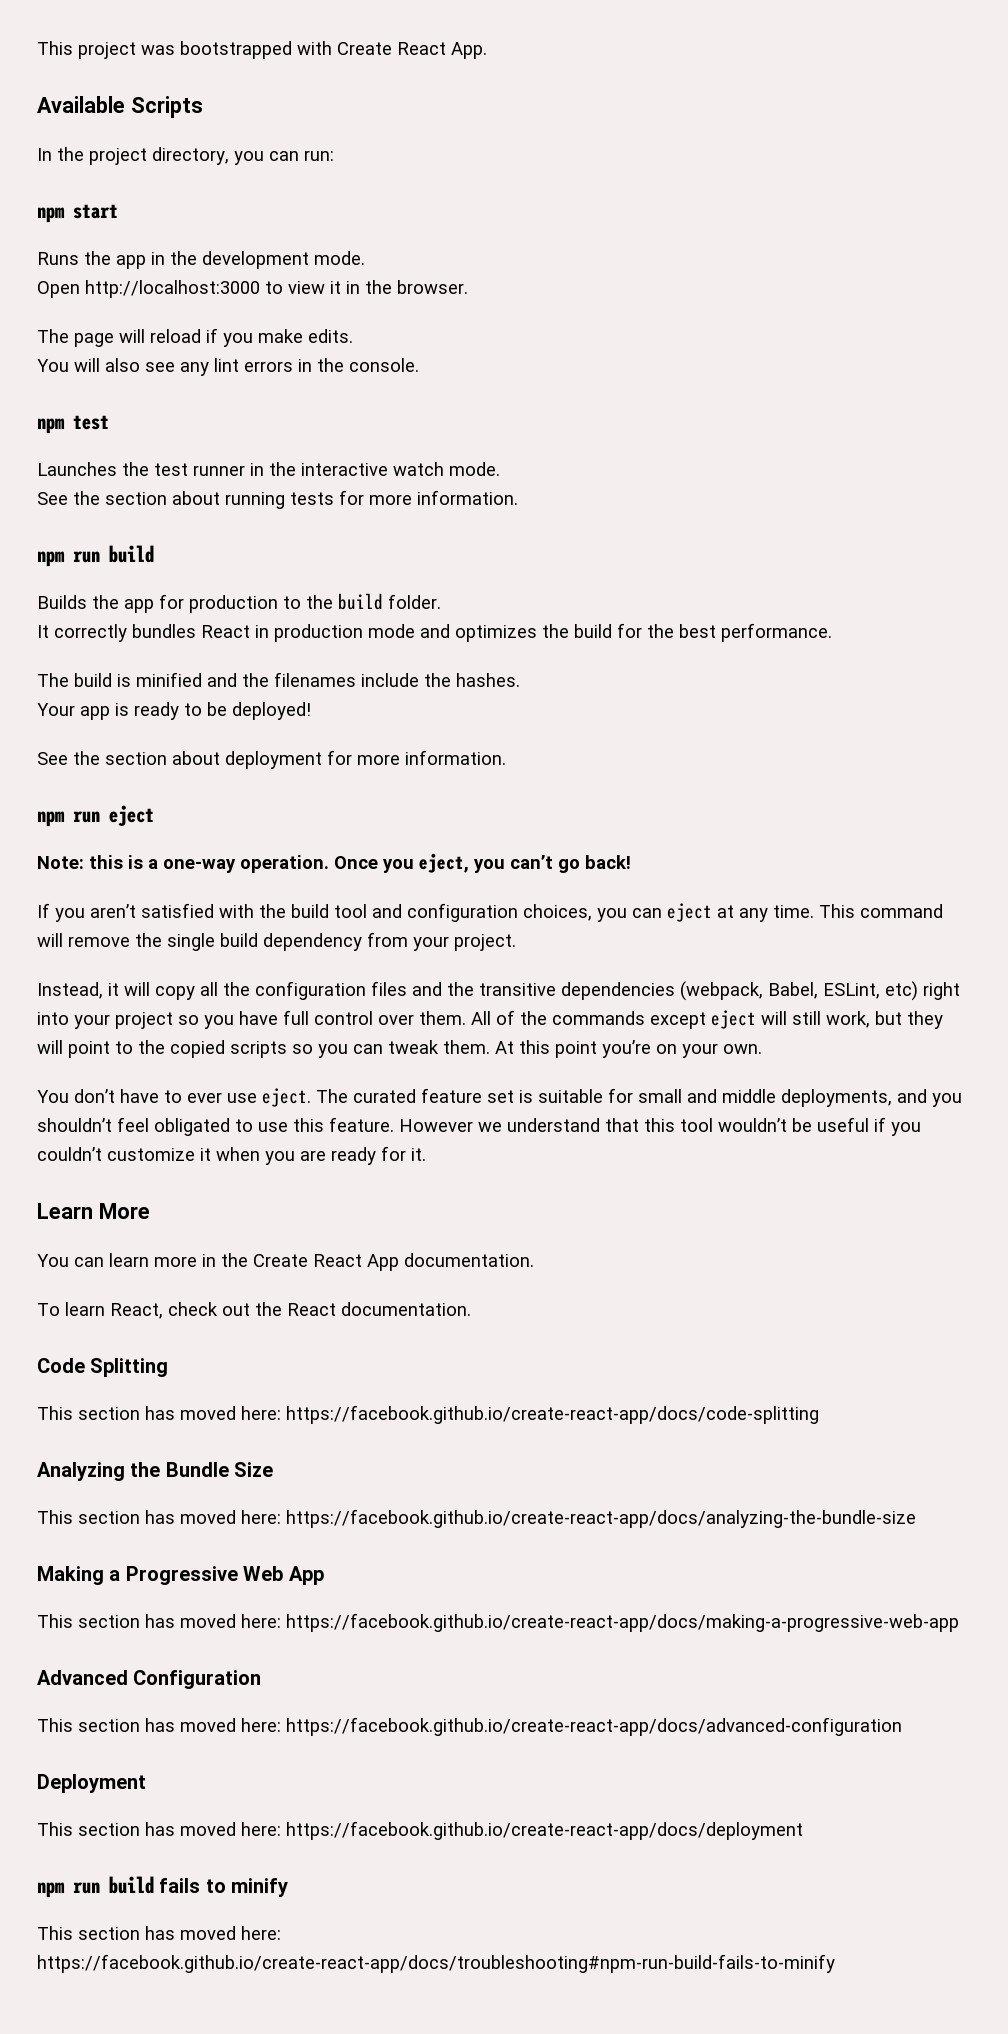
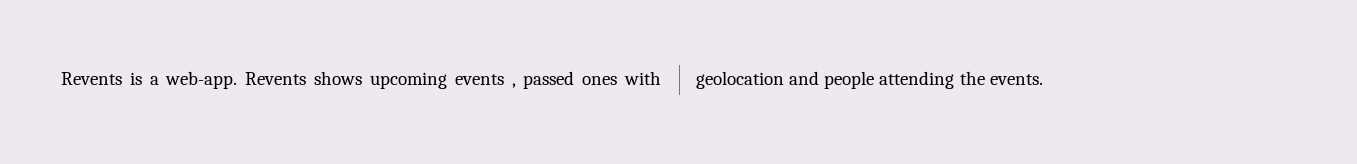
- This project was bootstrapped with Create React App.
- Available Scripts
- In the project directory, you can run:
- npm start
- Runs the app in the development mode.
- Open http://localhost:3000 to view it in the browser.
- The page will reload if you make edits.
- You will also see any lint errors in the console.
- npm test
- Launches the test runner in the interactive watch mode.
- See the section about running tests for more information.
- npm run build
- Builds the app for production to the build folder.
- It correctly bundles React in production mode and optimizes the build for the best performance.
- The build is minified and the filenames include the hashes.
- Your app is ready to be deployed!
- See the section about deployment for more information.
- npm run eject
- Note: this is a one-way operation. Once you eject, you can’t go back!
- If you aren’t satisfied with the build tool and configuration choices, you can eject at any time. This command will remove the single build dependency from your project.
- Instead, it will copy all the configuration files and the transitive dependencies (webpack, Babel, ESLint, etc) right into your project so you have full control over them. All of the commands except eject will still work, but they will point to the copied scripts so you can tweak them. At this point you’re on your own.
- You don’t have to ever use eject. The curated feature set is suitable for small and middle deployments, and you shouldn’t feel obligated to use this feature. However we understand that this tool wouldn’t be useful if you couldn’t customize it when you are ready for it.
- Learn More
- You can learn more in the Create React App documentation.
- To learn React, check out the React documentation.
- Code Splitting
- This section has moved here: https://facebook.github.io/create-react-app/docs/code-splitting
- Analyzing the Bundle Size
- This section has moved here: https://facebook.github.io/create-react-app/docs/analyzing-the-bundle-size
- Making a Progressive Web App
- This section has moved here: https://facebook.github.io/create-react-app/docs/making-a-progressive-web-app
- Advanced Configuration
- This section has moved here: https://facebook.github.io/create-react-app/docs/advanced-configuration
- Deployment
- This section has moved here: https://facebook.github.io/create-react-app/docs/deployment
- npm run build fails to minify
- This section has moved here: https://facebook.github.io/create-react-app/docs/troubleshooting#npm-run-build-fails-to-minify
+ Revents is a web-app. Revents shows upcoming events , passed ones with geolocation and people attending the events.

